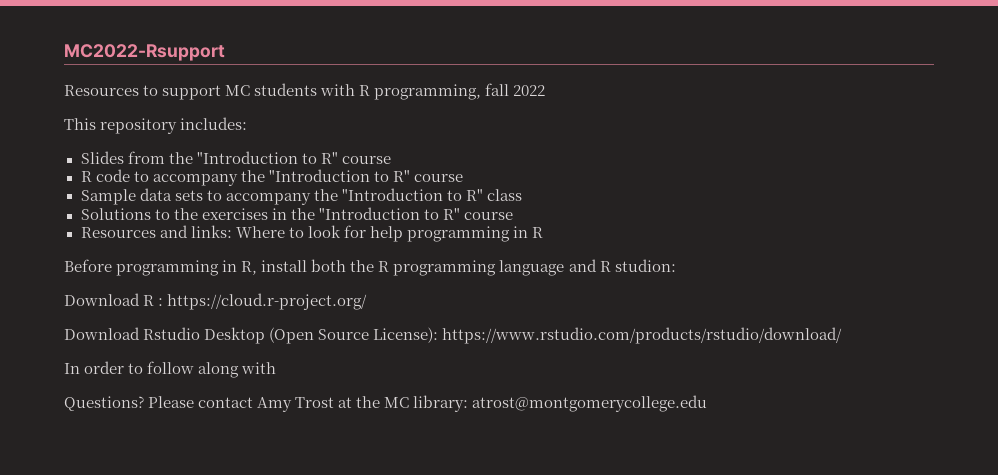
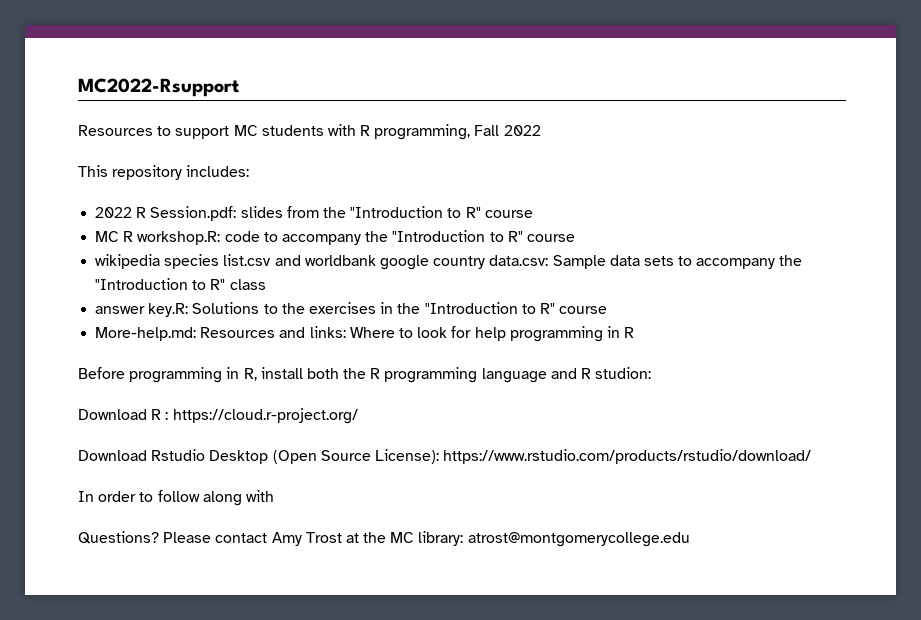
- Resources to support MC students with R programming, fall 2022
+ Resources to support MC students with R programming, Fall 2022
- Slides from the "Introduction to R" course
+ 2022 R Session.pdf: slides from the "Introduction to R" course
- R code to accompany the "Introduction to R" course
+ MC R workshop.R: code to accompany the "Introduction to R" course
- Sample data sets to accompany the "Introduction to R" class
+ wikipedia species list.csv and worldbank google country data.csv: Sample data sets to accompany the "Introduction to R" class
- Solutions to the exercises in the "Introduction to R" course
+ answer key.R: Solutions to the exercises in the "Introduction to R" course
- Resources and links: Where to look for help programming in R
+ More-help.md: Resources and links: Where to look for help programming in R

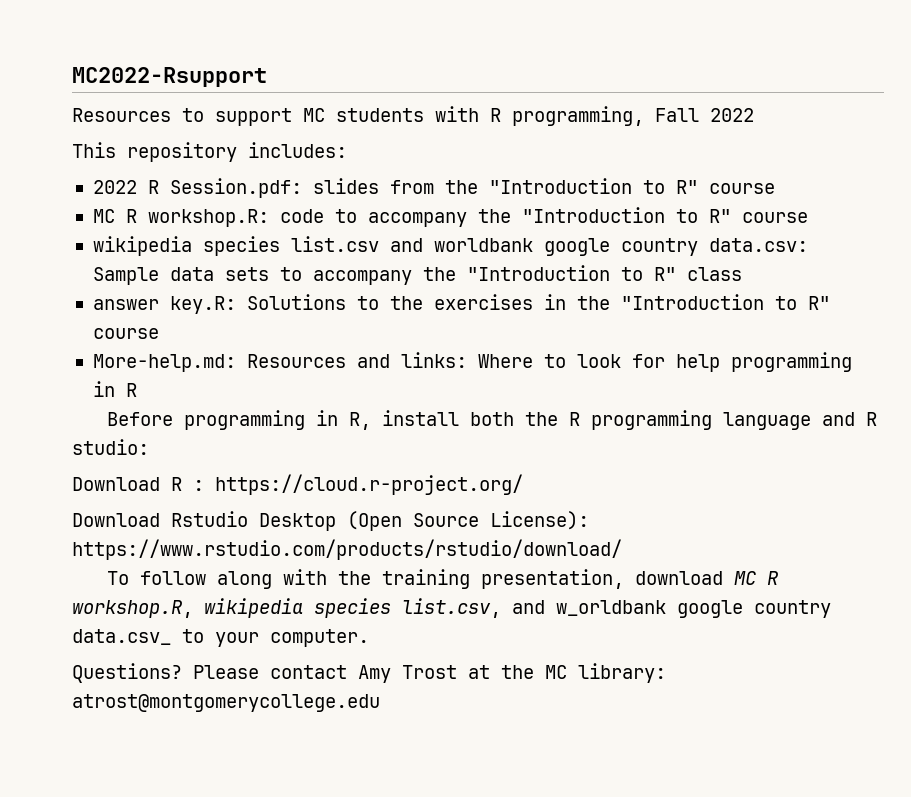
- Before programming in R, install both the R programming language and R studion:
+ Before programming in R, install both the R programming language and R studio:
- In order to follow along with
+ To follow along with the training presentation, download MC R workshop.R, wikipedia species list.csv, and w_orldbank google country data.csv_ to your computer.

